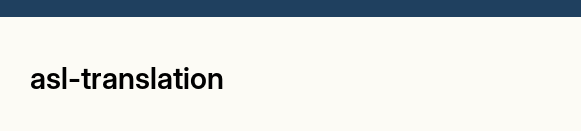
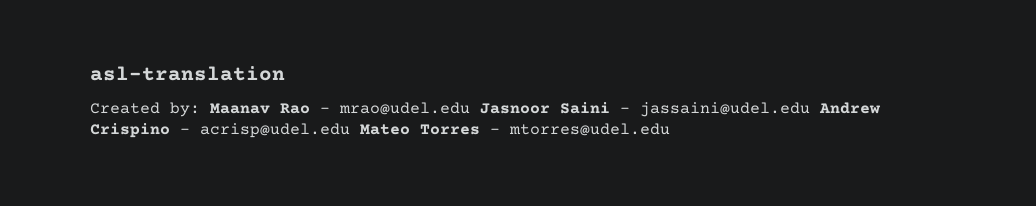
+ Created by: Maanav Rao - mrao@udel.edu Jasnoor Saini - jassaini@udel.edu Andrew Crispino - acrisp@udel.edu Mateo Torres - mtorres@udel.edu

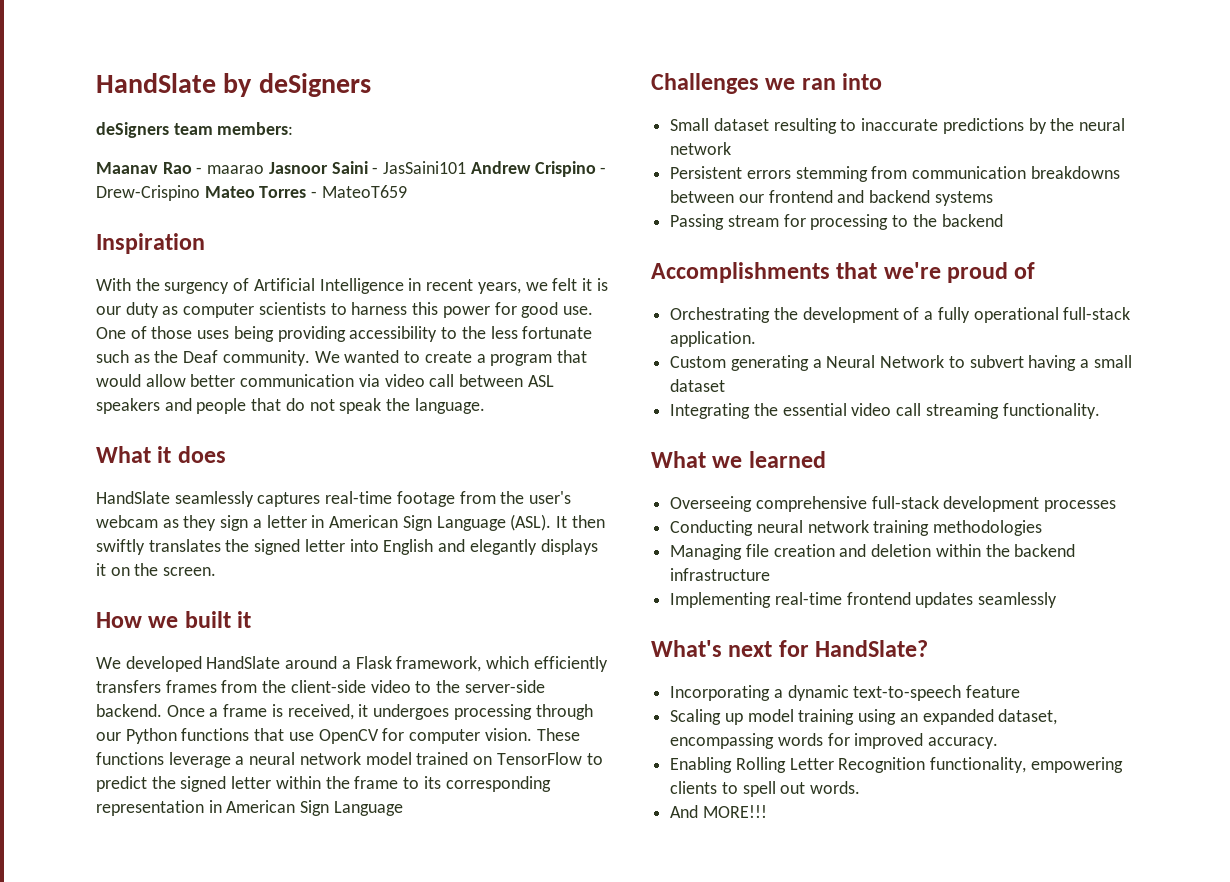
- asl-translation
- Created by: Maanav Rao - mrao@udel.edu Jasnoor Saini - jassaini@udel.edu Andrew Crispino - acrisp@udel.edu Mateo Torres - mtorres@udel.edu
+ HandSlate by deSigners
+ deSigners team members:
+ Maanav Rao - maarao Jasnoor Saini - JasSaini101 Andrew Crispino - Drew-Crispino Mateo Torres - MateoT659
+ Inspiration
+ With the surgency of Artificial Intelligence in recent years, we felt it is our duty as computer scientists to harness this power for good use. One of those uses being providing accessibility to the less fortunate such as the Deaf community. We wanted to create a program that would allow better communication via video call between ASL speakers and people that do not speak the language.
+ What it does
+ HandSlate seamlessly captures real-time footage from the user's webcam as they sign a letter in American Sign Language (ASL). It then swiftly translates the signed letter into English and elegantly displays it on the screen.
+ How we built it
+ We developed HandSlate around a Flask framework, which efficiently transfers frames from the client-side video to the server-side backend. Once a frame is received, it undergoes processing through our Python functions that use OpenCV for computer vision. These functions leverage a neural network model trained on TensorFlow to predict the signed letter within the frame to its corresponding representation in American Sign Language
+ Challenges we ran into
+ Small dataset resulting to inaccurate predictions by the neural network
+ Persistent errors stemming from communication breakdowns between our frontend and backend systems
+ Passing stream for processing to the backend
+ Accomplishments that we're proud of
+ Orchestrating the development of a fully operational full-stack application.
+ Custom generating a Neural Network to subvert having a small dataset
+ Integrating the essential video call streaming functionality.
+ What we learned
+ Overseeing comprehensive full-stack development processes
+ Conducting neural network training methodologies
+ Managing file creation and deletion within the backend infrastructure
+ Implementing real-time frontend updates seamlessly
+ What's next for HandSlate?
+ Incorporating a dynamic text-to-speech feature
+ Scaling up model training using an expanded dataset, encompassing words for improved accuracy.
+ Enabling Rolling Letter Recognition functionality, empowering clients to spell out words.
+ And MORE!!!

